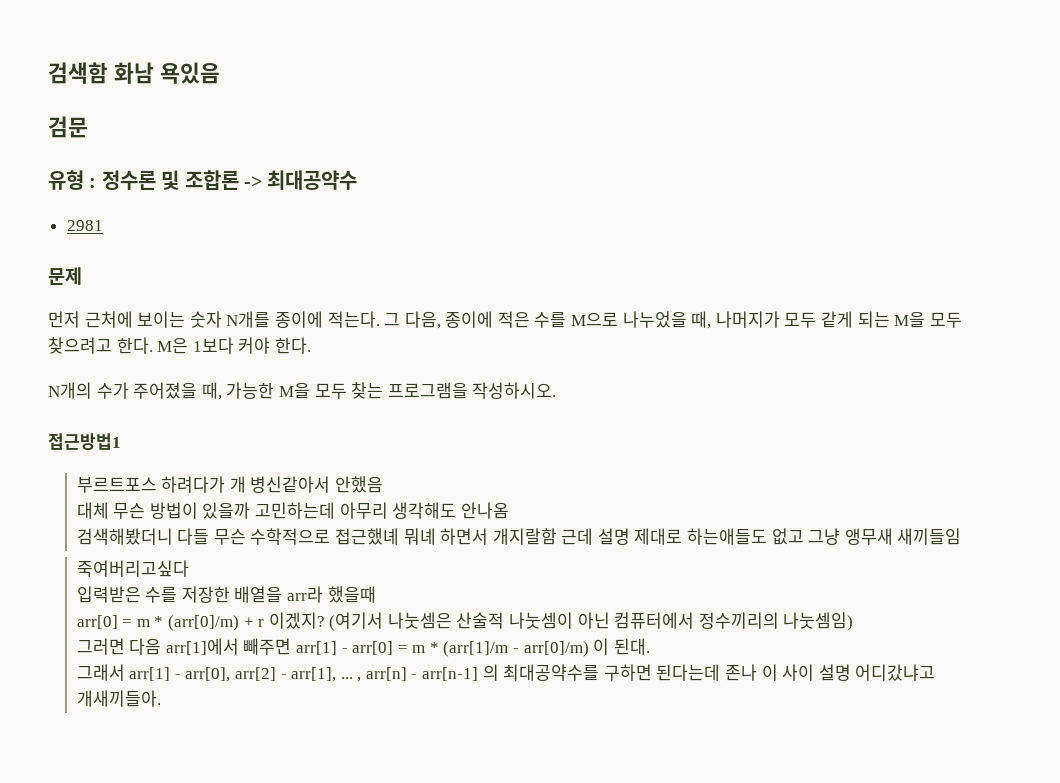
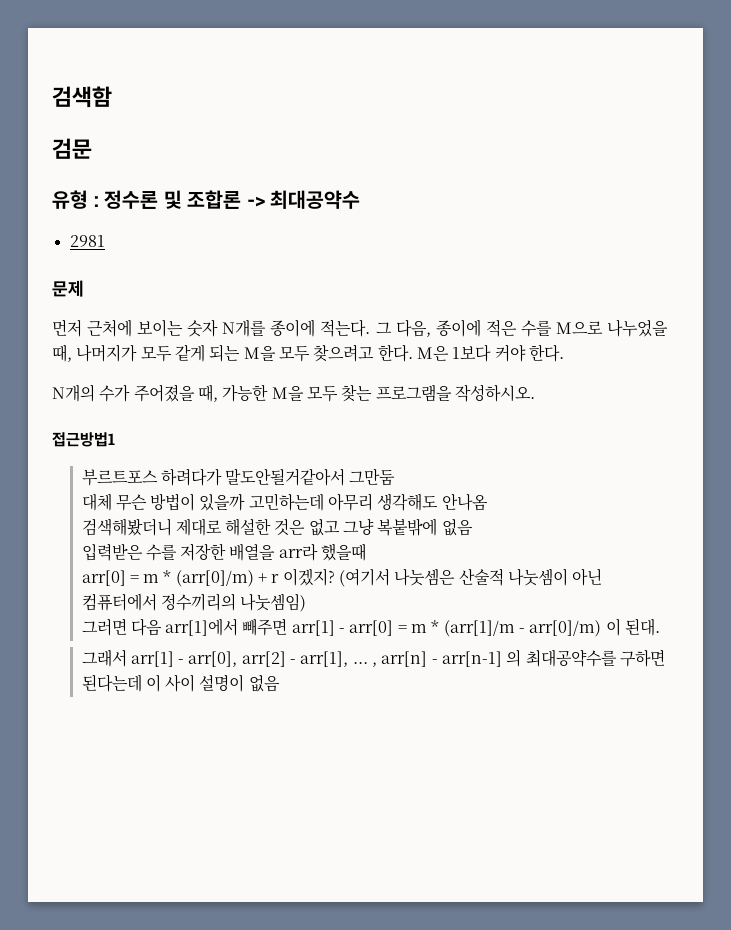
- 검색함 화남 욕있음
+ 검색함
- 부르트포스 하려다가 개 병신같아서 안했음
+ 부르트포스 하려다가 말도안될거같아서 그만둠
- 검색해봤더니 다들 무슨 수학적으로 접근했녜 뭐녜 하면서 개지랄함 근데 설명 제대로 하는애들도 없고 그냥 앵무새 새끼들임
- 죽여버리고싶다
+ 검색해봤더니 제대로 해설한 것은 없고 그냥 복붙밖에 없음
- 그래서 arr[1] - arr[0], arr[2] - arr[1], ... , arr[n] - arr[n-1] 의 최대공약수를 구하면 된다는데 존나 이 사이 설명 어디갔냐고 개새끼들아.
+ 그래서 arr[1] - arr[0], arr[2] - arr[1], ... , arr[n] - arr[n-1] 의 최대공약수를 구하면 된다는데 이 사이 설명이 없음

